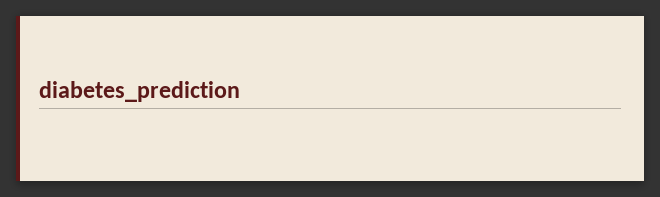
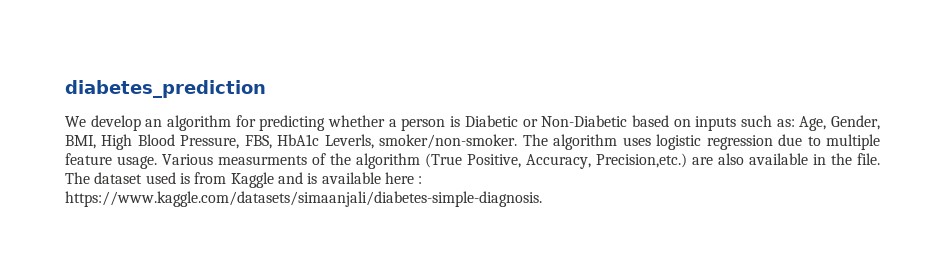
+ We develop an algorithm for predicting whether a person is Diabetic or Non-Diabetic based on inputs such as: Age, Gender, BMI, High Blood Pressure, FBS, HbA1c Leverls, smoker/non-smoker. The algorithm uses logistic regression due to multiple feature usage. Various measurments of the algorithm (True Positive, Accuracy, Precision,etc.) are also available in the file. The dataset used is from Kaggle and is available here : https://www.kaggle.com/datasets/simaanjali/diabetes-simple-diagnosis.

